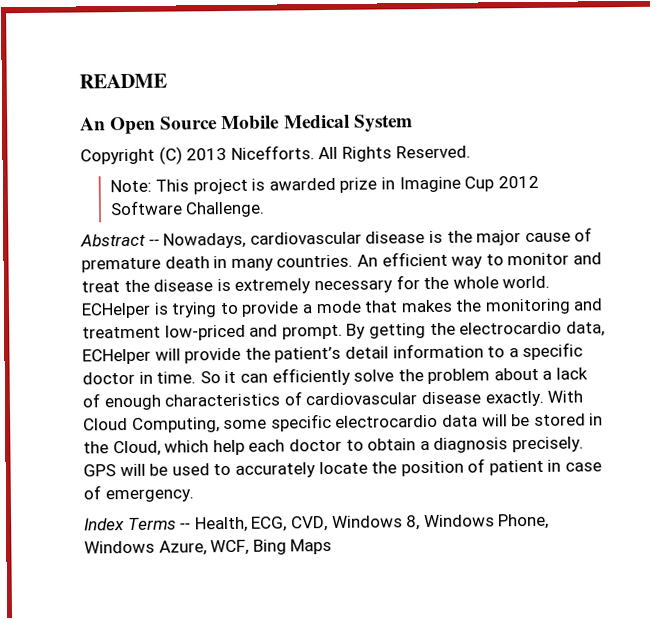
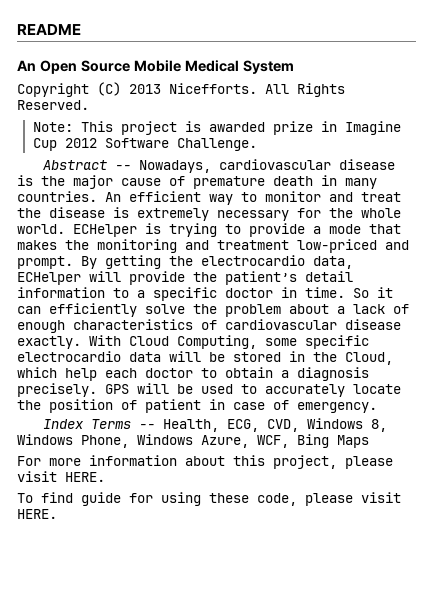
+ For more information about this project, please visit HERE.
+ To find guide for using these code, please visit HERE.

